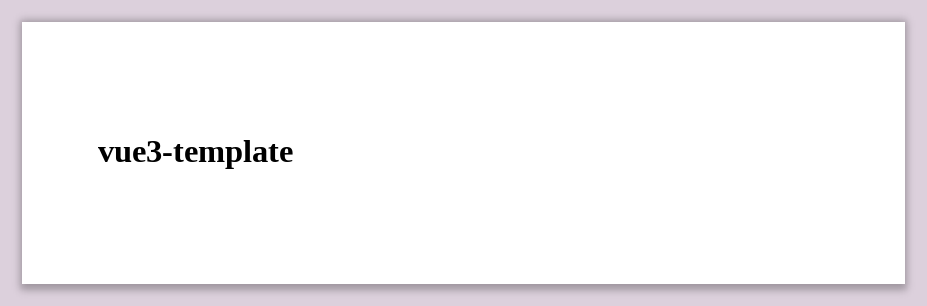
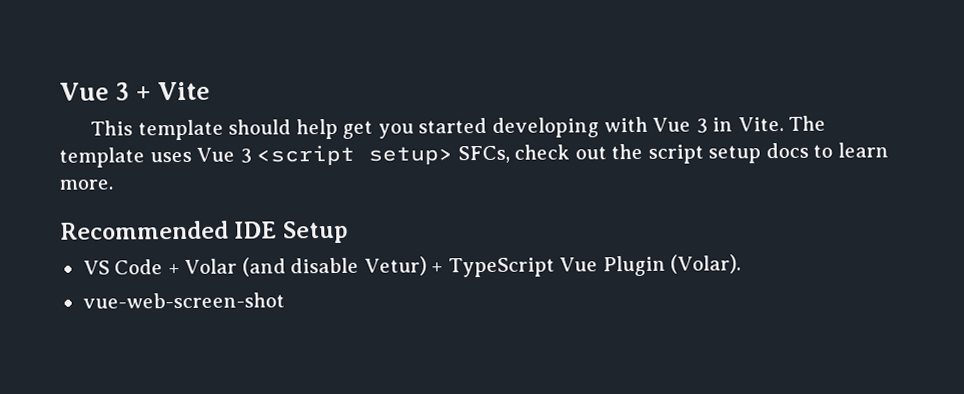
- vue3-template
+ Vue 3 + Vite
+ This template should help get you started developing with Vue 3 in Vite. The template uses Vue 3 <script setup> SFCs, check out the script setup docs to learn more.
+ Recommended IDE Setup
+ VS Code + Volar (and disable Vetur) + TypeScript Vue Plugin (Volar).
+ vue-web-screen-shot

